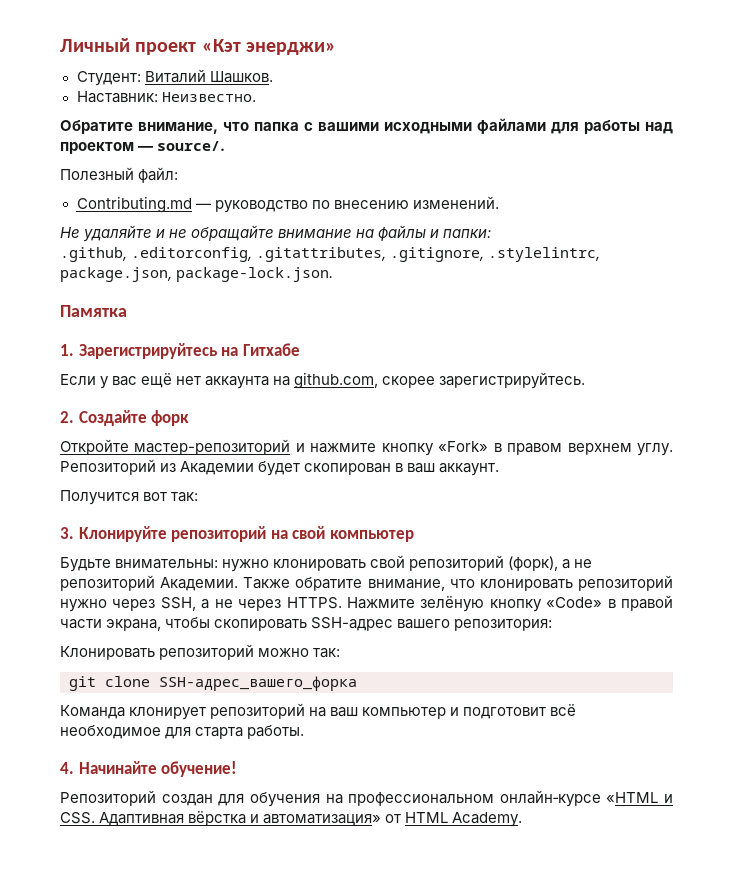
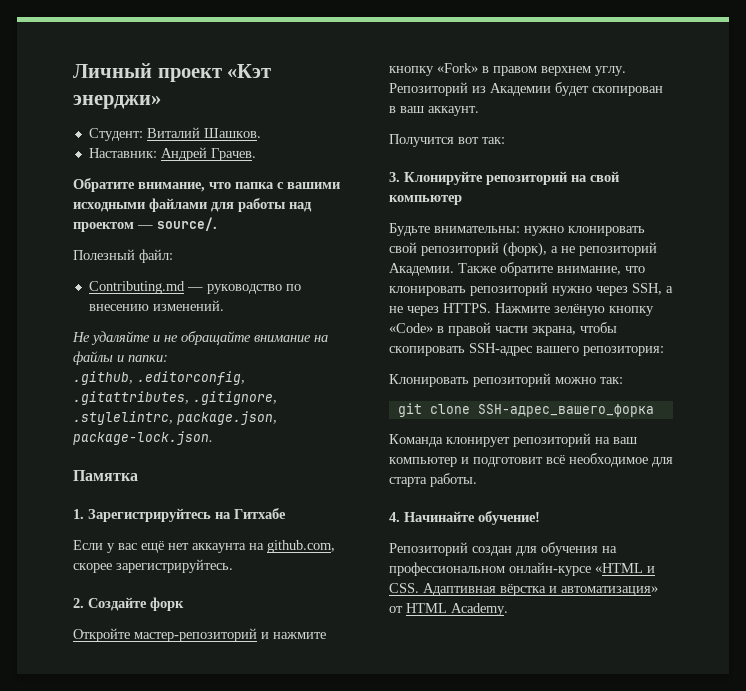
- Наставник: Неизвестно.
+ Наставник: Андрей Грачев.

